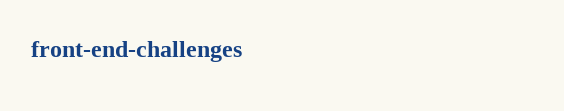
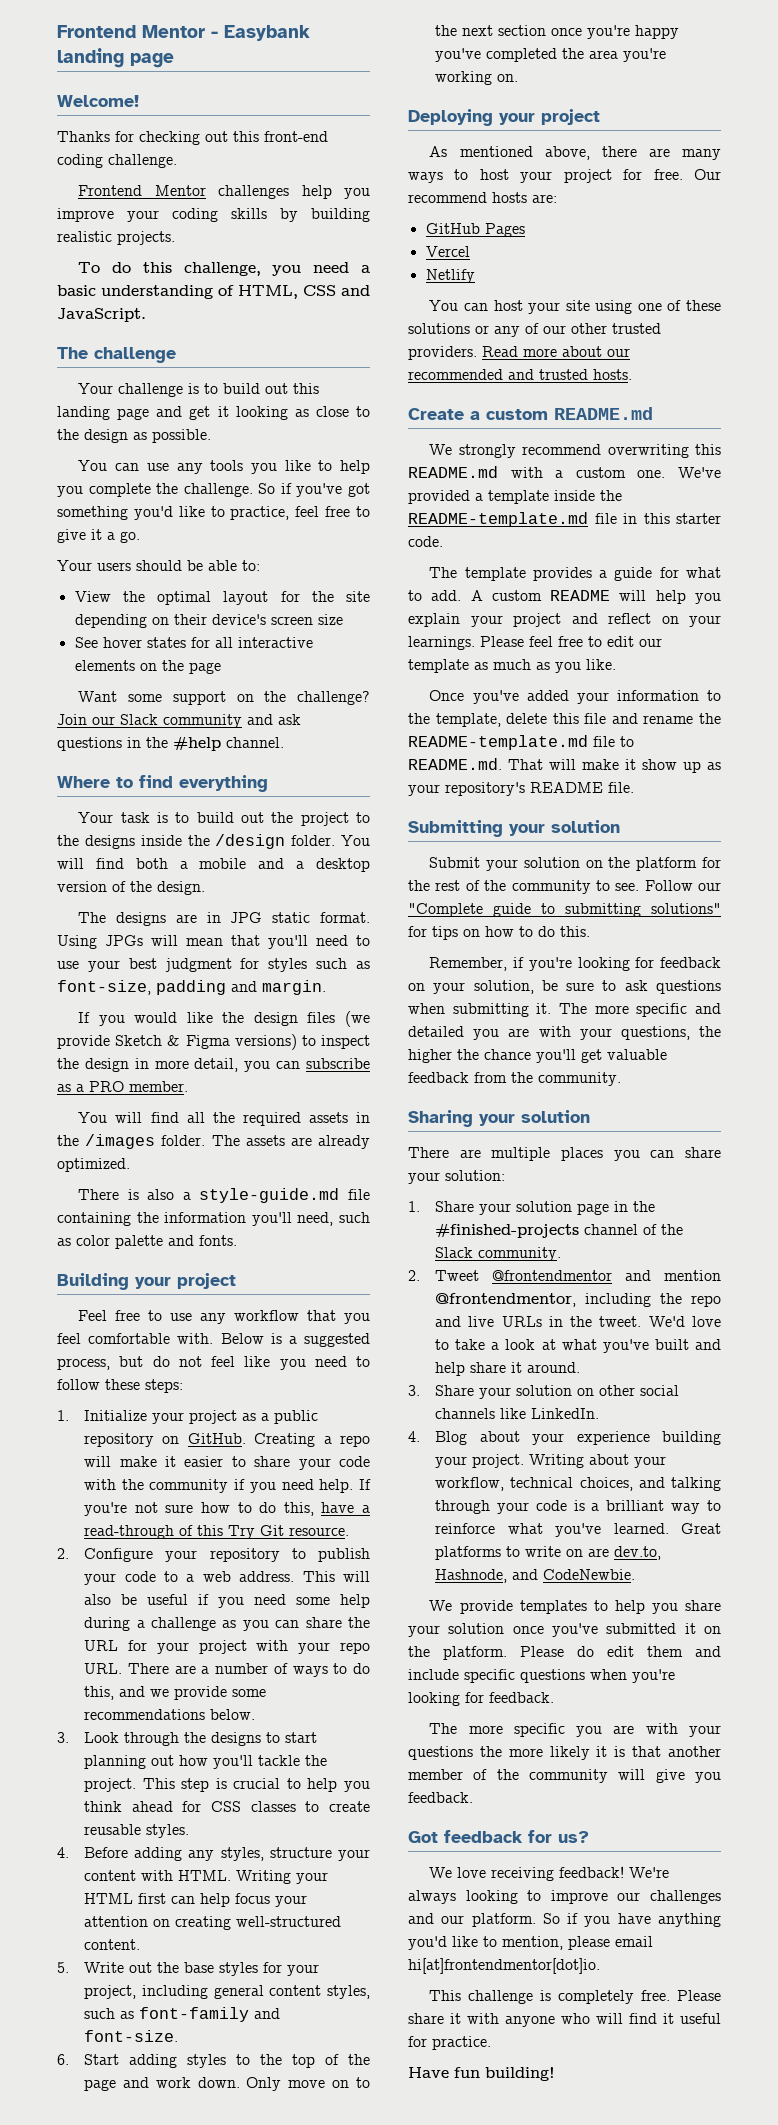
- front-end-challenges
+ Frontend Mentor - Easybank landing page
+ Welcome!
+ Thanks for checking out this front-end coding challenge.
+ Frontend Mentor challenges help you improve your coding skills by building realistic projects.
+ To do this challenge, you need a basic understanding of HTML, CSS and JavaScript.
+ The challenge
+ Your challenge is to build out this landing page and get it looking as close to the design as possible.
+ You can use any tools you like to help you complete the challenge. So if you've got something you'd like to practice, feel free to give it a go.
+ Your users should be able to:
+ View the optimal layout for the site depending on their device's screen size
+ See hover states for all interactive elements on the page
+ Want some support on the challenge? Join our Slack community and ask questions in the #help channel.
+ Where to find everything
+ Your task is to build out the project to the designs inside the /design folder. You will find both a mobile and a desktop version of the design.
+ The designs are in JPG static format. Using JPGs will mean that you'll need to use your best judgment for styles such as font-size, padding and margin.
+ If you would like the design files (we provide Sketch & Figma versions) to inspect the design in more detail, you can subscribe as a PRO member.
+ You will find all the required assets in the /images folder. The assets are already optimized.
+ There is also a style-guide.md file containing the information you'll need, such as color palette and fonts.
+ Building your project
+ Feel free to use any workflow that you feel comfortable with. Below is a suggested process, but do not feel like you need to follow these steps:
+ 1. Initialize your project as a public repository on GitHub. Creating a repo will make it easier to share your code with the community if you need help. If you're not sure how to do this, have a read-through of this Try Git resource.
+ 2. Configure your repository to publish your code to a web address. This will also be useful if you need some help during a challenge as you can share the URL for your project with your repo URL. There are a number of ways to do this, and we provide some recommendations below.
+ 3. Look through the designs to start planning out how you'll tackle the project. This step is crucial to help you think ahead for CSS classes to create reusable styles.
+ 4. Before adding any styles, structure your content with HTML. Writing your HTML first can help focus your attention on creating well-structured content.
+ 5. Write out the base styles for your project, including general content styles, such as font-family and font-size.
+ 6. Start adding styles to the top of the page and work down. Only move on to the next section once you're happy you've completed the area you're working on.
+ Deploying your project
+ As mentioned above, there are many ways to host your project for free. Our recommend hosts are:
+ GitHub Pages
+ Vercel
+ Netlify
+ You can host your site using one of these solutions or any of our other trusted providers. Read more about our recommended and trusted hosts.
+ Create a custom README.md
+ We strongly recommend overwriting this README.md with a custom one. We've provided a template inside the README-template.md file in this starter code.
+ The template provides a guide for what to add. A custom README will help you explain your project and reflect on your learnings. Please feel free to edit our template as much as you like.
+ Once you've added your information to the template, delete this file and rename the README-template.md file to README.md. That will make it show up as your repository's README file.
+ Submitting your solution
+ Submit your solution on the platform for the rest of the community to see. Follow our "Complete guide to submitting solutions" for tips on how to do this.
+ Remember, if you're looking for feedback on your solution, be sure to ask questions when submitting it. The more specific and detailed you are with your questions, the higher the chance you'll get valuable feedback from the community.
+ Sharing your solution
+ There are multiple places you can share your solution:
+ 1. Share your solution page in the #finished-projects channel of the Slack community.
+ 2. Tweet @frontendmentor and mention @frontendmentor, including the repo and live URLs in the tweet. We'd love to take a look at what you've built and help share it around.
+ 3. Share your solution on other social channels like LinkedIn.
+ 4. Blog about your experience building your project. Writing about your workflow, technical choices, and talking through your code is a brilliant way to reinforce what you've learned. Great platforms to write on are dev.to, Hashnode, and CodeNewbie.
+ We provide templates to help you share your solution once you've submitted it on the platform. Please do edit them and include specific questions when you're looking for feedback.
+ The more specific you are with your questions the more likely it is that another member of the community will give you feedback.
+ Got feedback for us?
+ We love receiving feedback! We're always looking to improve our challenges and our platform. So if you have anything you'd like to mention, please email hi[at]frontendmentor[dot]io.
+ This challenge is completely free. Please share it with anyone who will find it useful for practice.
+ Have fun building!

